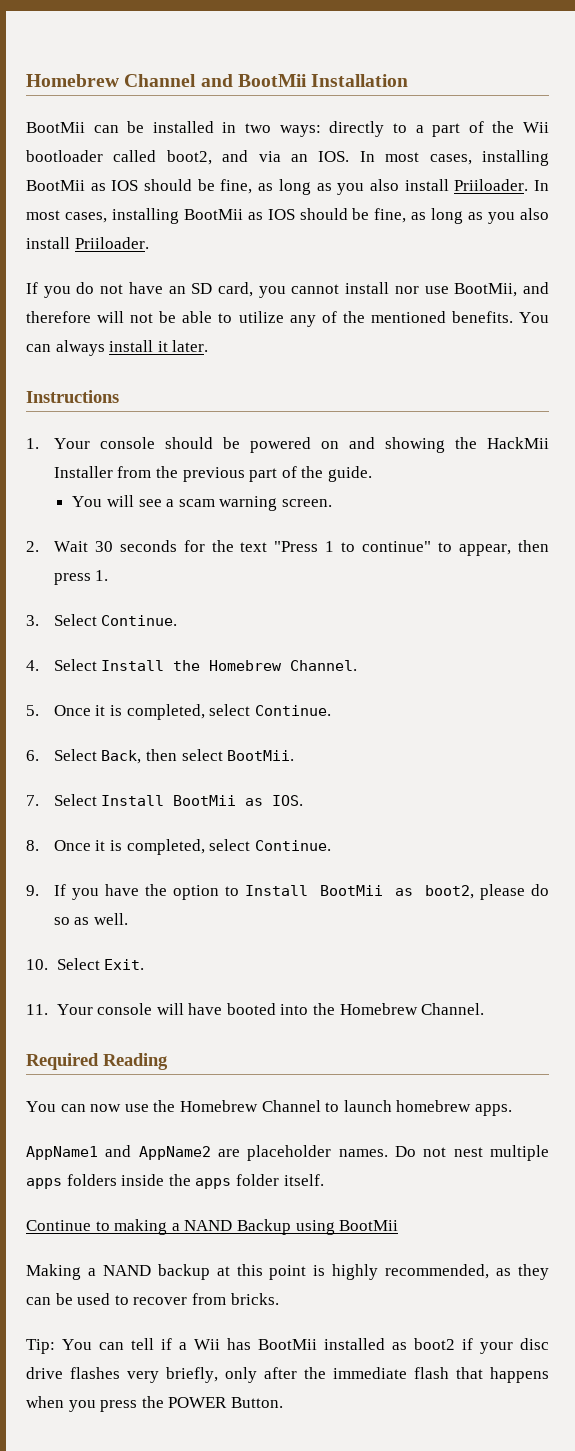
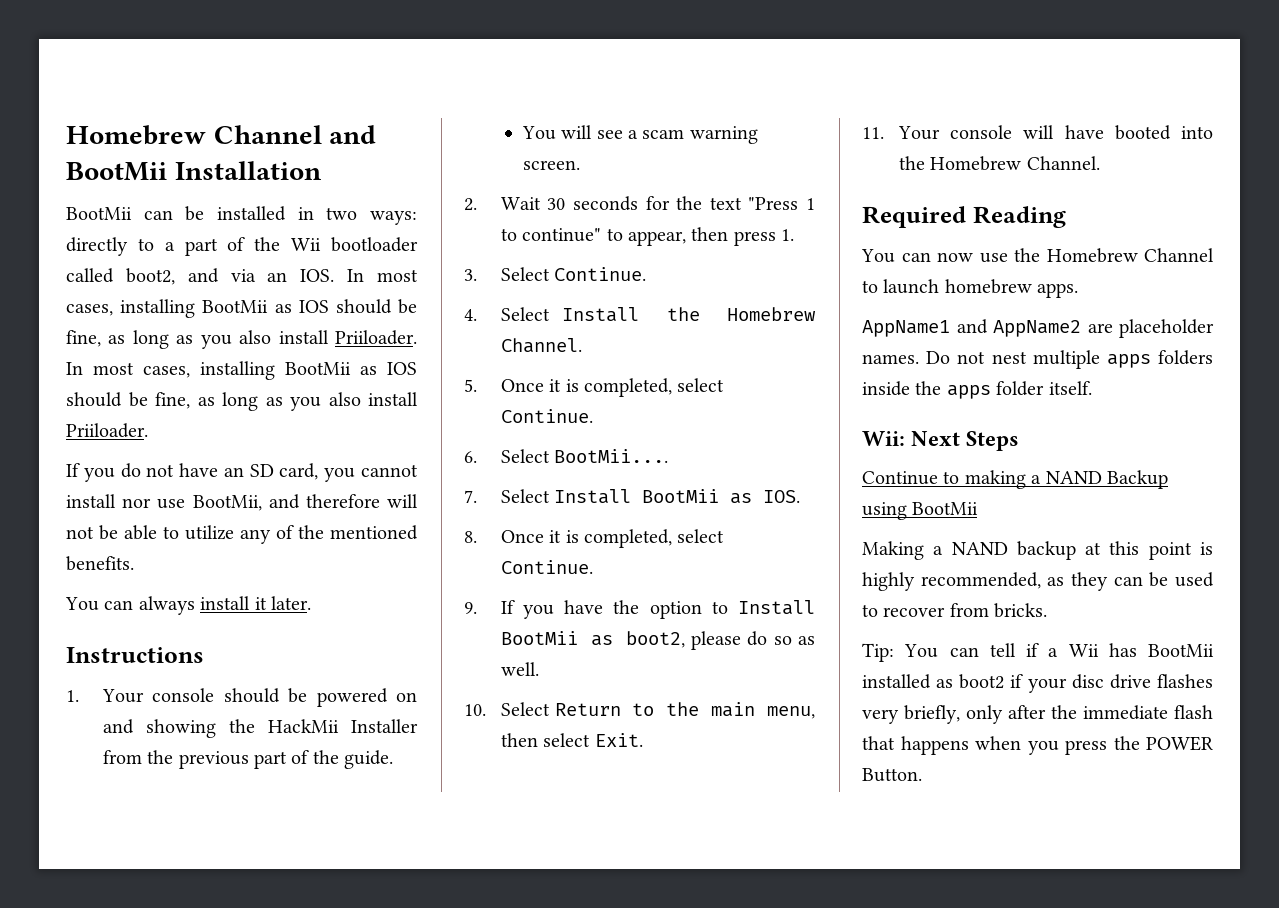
- If you do not have an SD card, you cannot install nor use BootMii, and therefore will not be able to utilize any of the mentioned benefits. You can always install it later.
+ If you do not have an SD card, you cannot install nor use BootMii, and therefore will not be able to utilize any of the mentioned benefits.
+ You can always install it later.
- 6. Select Back, then select BootMii.
+ 6. Select BootMii....
- 10. Select Exit.
+ 10. Select Return to the main menu, then select Exit.
+ Wii: Next Steps

